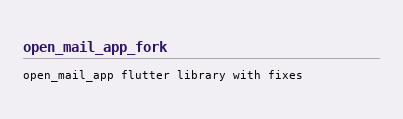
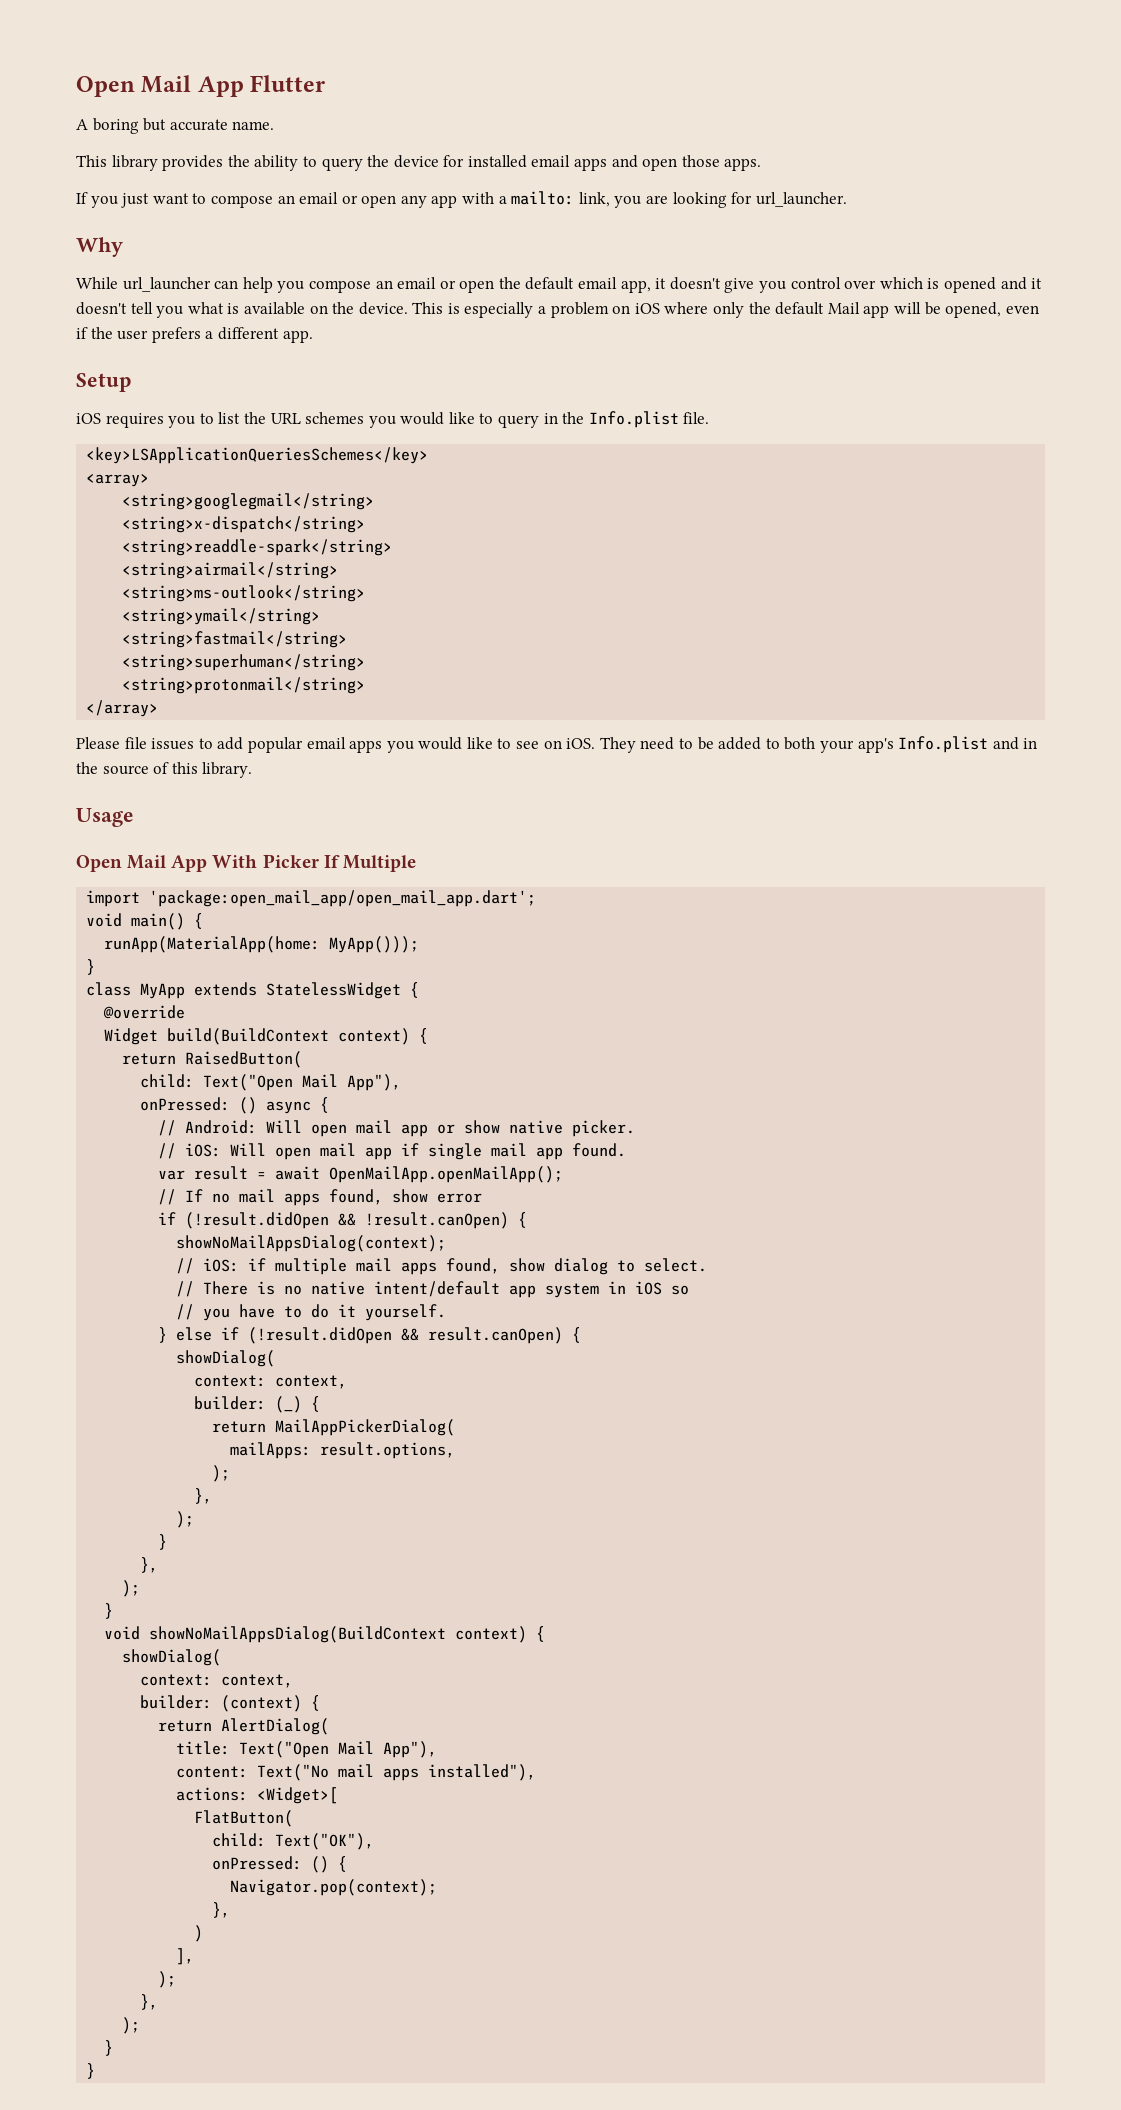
- open_mail_app_fork
- open_mail_app flutter library with fixes
+ Open Mail App Flutter
+ A boring but accurate name.
+ This library provides the ability to query the device for installed email apps and open those apps.
+ If you just want to compose an email or open any app with a mailto: link, you are looking for url_launcher.
+ Why
+ While url_launcher can help you compose an email or open the default email app, it doesn't give you control over which is opened and it doesn't tell you what is available on the device. This is especially a problem on iOS where only the default Mail app will be opened, even if the user prefers a different app.
+ Setup
+ iOS requires you to list the URL schemes you would like to query in the Info.plist file.
+ <key>LSApplicationQueriesSchemes</key>
+ <array>
+ <string>googlegmail</string>
+ <string>x-dispatch</string>
+ <string>readdle-spark</string>
+ <string>airmail</string>
+ <string>ms-outlook</string>
+ <string>ymail</string>
+ <string>fastmail</string>
+ <string>superhuman</string>
+ <string>protonmail</string>
+ </array>
+ Please file issues to add popular email apps you would like to see on iOS. They need to be added to both your app's Info.plist and in the source of this library.
+ Usage
+ Open Mail App With Picker If Multiple
+ import 'package:open_mail_app/open_mail_app.dart';
+ void main() {
+ runApp(MaterialApp(home: MyApp()));
+ }
+ class MyApp extends StatelessWidget {
+ @override
+ Widget build(BuildContext context) {
+ return RaisedButton(
+ child: Text("Open Mail App"),
+ onPressed: () async {
+ // Android: Will open mail app or show native picker.
+ // iOS: Will open mail app if single mail app found.
+ var result = await OpenMailApp.openMailApp();
+ // If no mail apps found, show error
+ if (!result.didOpen && !result.canOpen) {
+ showNoMailAppsDialog(context);
+ // iOS: if multiple mail apps found, show dialog to select.
+ // There is no native intent/default app system in iOS so
+ // you have to do it yourself.
+ } else if (!result.didOpen && result.canOpen) {
+ showDialog(
+ context: context,
+ builder: (_) {
+ return MailAppPickerDialog(
+ mailApps: result.options,
+ );
+ },
+ );
+ }
+ },
+ );
+ }
+ void showNoMailAppsDialog(BuildContext context) {
+ showDialog(
+ context: context,
+ builder: (context) {
+ return AlertDialog(
+ title: Text("Open Mail App"),
+ content: Text("No mail apps installed"),
+ actions: <Widget>[
+ FlatButton(
+ child: Text("OK"),
+ onPressed: () {
+ Navigator.pop(context);
+ },
+ )
+ ],
+ );
+ },
+ );
+ }
+ }

